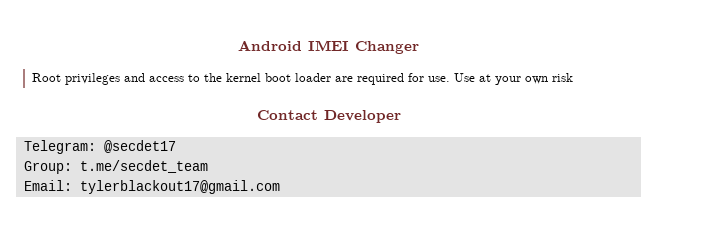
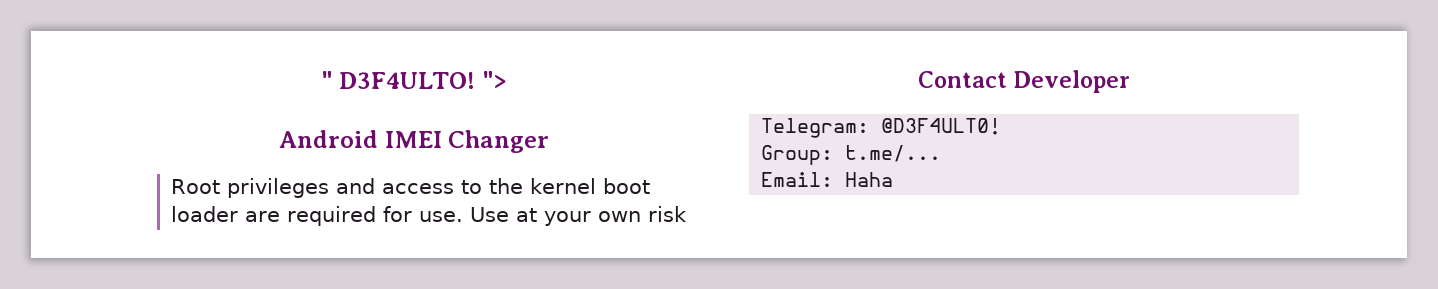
+ " D3F4ULTO! ">
- Telegram: @secdet17
+ Telegram: @D3F4ULT0!
- Group: t.me/secdet_team
+ Group: t.me/...
- Email: tylerblackout17@gmail.com
+ Email: Haha

